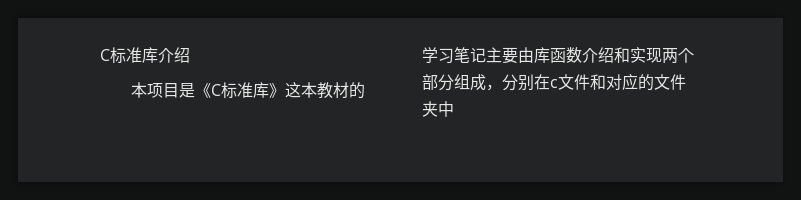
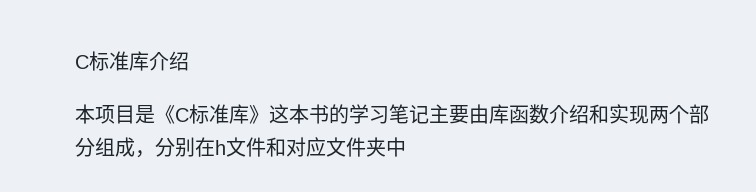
- 本项目是《C标准库》这本教材的学习笔记主要由库函数介绍和实现两个部分组成，分别在c文件和对应的文件夹中
+ 本项目是《C标准库》这本书的学习笔记主要由库函数介绍和实现两个部分组成，分别在h文件和对应文件夹中

